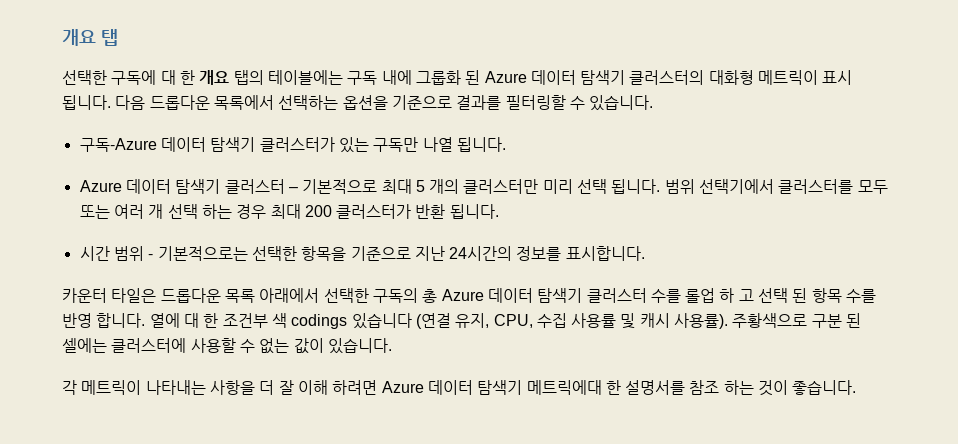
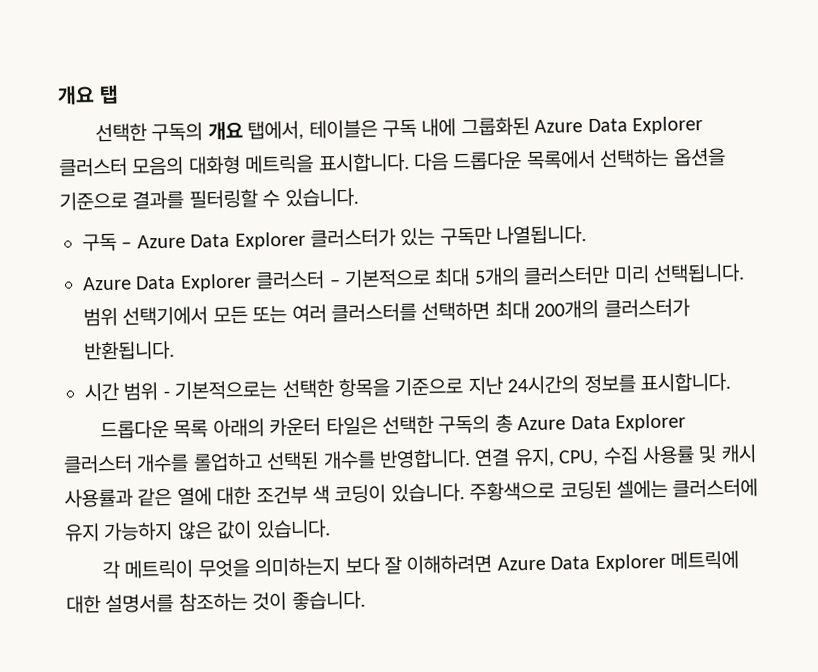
- 선택한 구독에 대 한 개요 탭의 테이블에는 구독 내에 그룹화 된 Azure 데이터 탐색기 클러스터의 대화형 메트릭이 표시 됩니다.
+ 선택한 구독의 개요 탭에서, 테이블은 구독 내에 그룹화된 Azure Data Explorer 클러스터 모음의 대화형 메트릭을 표시합니다.
- 구독-Azure 데이터 탐색기 클러스터가 있는 구독만 나열 됩니다.
- Azure 데이터 탐색기 클러스터 – 기본적으로 최대 5 개의 클러스터만 미리 선택 됩니다. 범위 선택기에서 클러스터를 모두 또는 여러 개 선택 하는 경우 최대 200 클러스터가 반환 됩니다.
+ 구독 – Azure Data Explorer 클러스터가 있는 구독만 나열됩니다.
+ Azure Data Explorer 클러스터 – 기본적으로 최대 5개의 클러스터만 미리 선택됩니다. 범위 선택기에서 모든 또는 여러 클러스터를 선택하면 최대 200개의 클러스터가 반환됩니다.
- 카운터 타일은 드롭다운 목록 아래에서 선택한 구독의 총 Azure 데이터 탐색기 클러스터 수를 롤업 하 고 선택 된 항목 수를 반영 합니다. 열에 대 한 조건부 색 codings 있습니다 (연결 유지, CPU, 수집 사용률 및 캐시 사용률). 주황색으로 구분 된 셀에는 클러스터에 사용할 수 없는 값이 있습니다.
- 각 메트릭이 나타내는 사항을 더 잘 이해 하려면 Azure 데이터 탐색기 메트릭에대 한 설명서를 참조 하는 것이 좋습니다.
+ 드롭다운 목록 아래의 카운터 타일은 선택한 구독의 총 Azure Data Explorer 클러스터 개수를 롤업하고 선택된 개수를 반영합니다. 연결 유지, CPU, 수집 사용률 및 캐시 사용률과 같은 열에 대한 조건부 색 코딩이 있습니다. 주황색으로 코딩된 셀에는 클러스터에 유지 가능하지 않은 값이 있습니다.
+ 각 메트릭이 무엇을 의미하는지 보다 잘 이해하려면 Azure Data Explorer 메트릭에 대한 설명서를 참조하는 것이 좋습니다.

